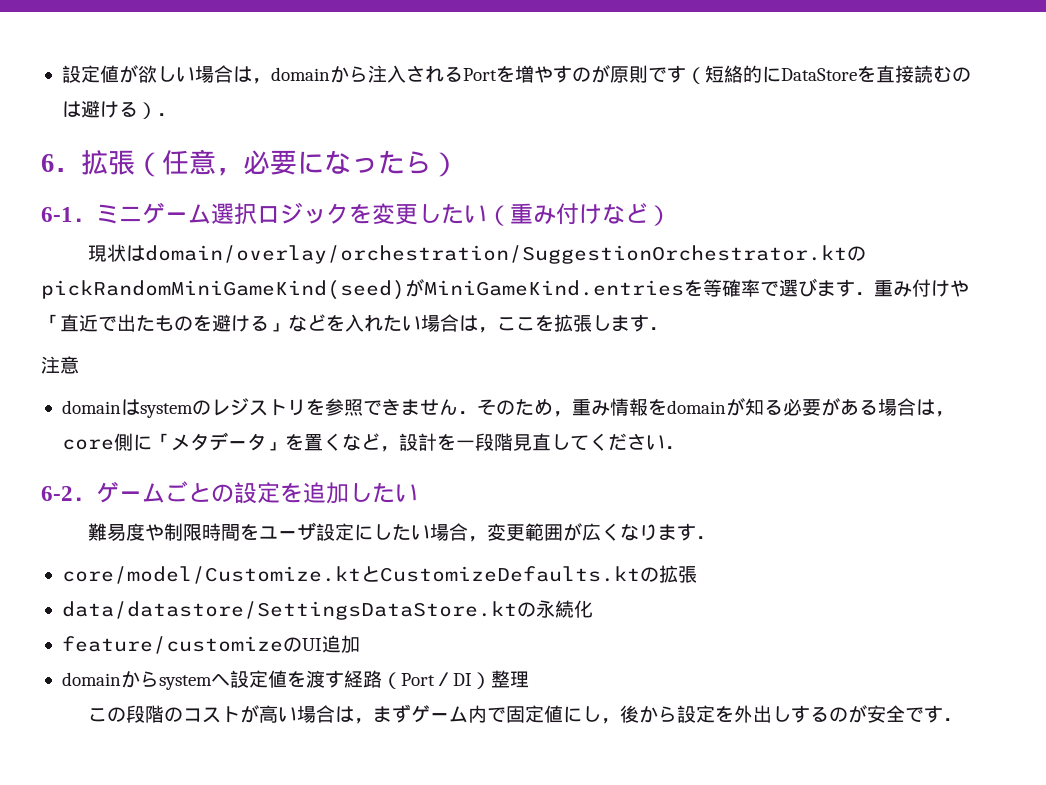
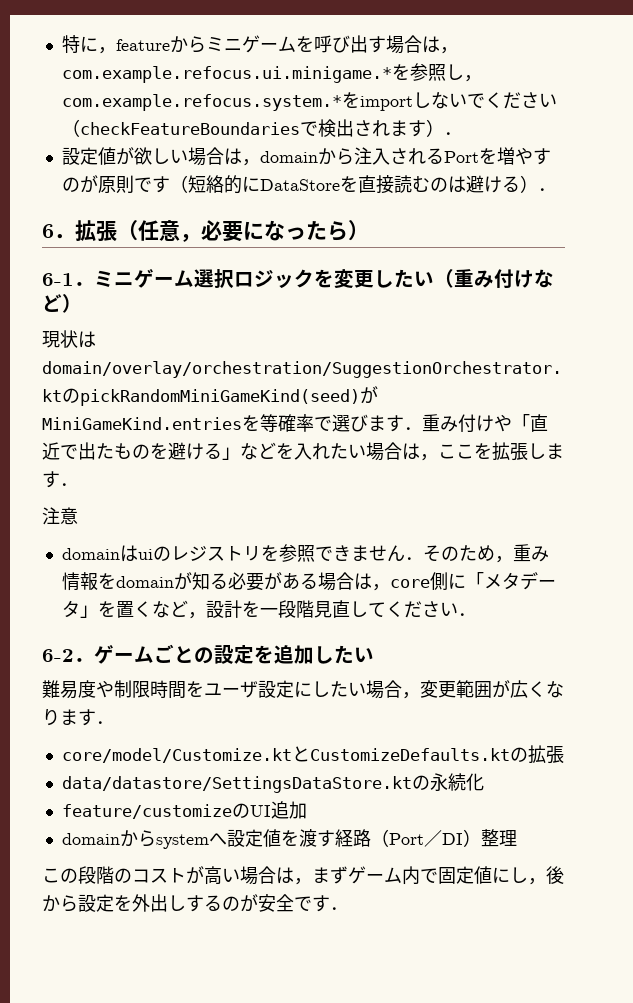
+ 特に，featureからミニゲームを呼び出す場合は，com.example.refocus.ui.minigame.*を参照し，com.example.refocus.system.*をimportしないでください（checkFeatureBoundariesで検出されます）．
- domainはsystemのレジストリを参照できません．そのため，重み情報をdomainが知る必要がある場合は，core側に「メタデータ」を置くなど，設計を一段階見直してください．
+ domainはuiのレジストリを参照できません．そのため，重み情報をdomainが知る必要がある場合は，core側に「メタデータ」を置くなど，設計を一段階見直してください．

